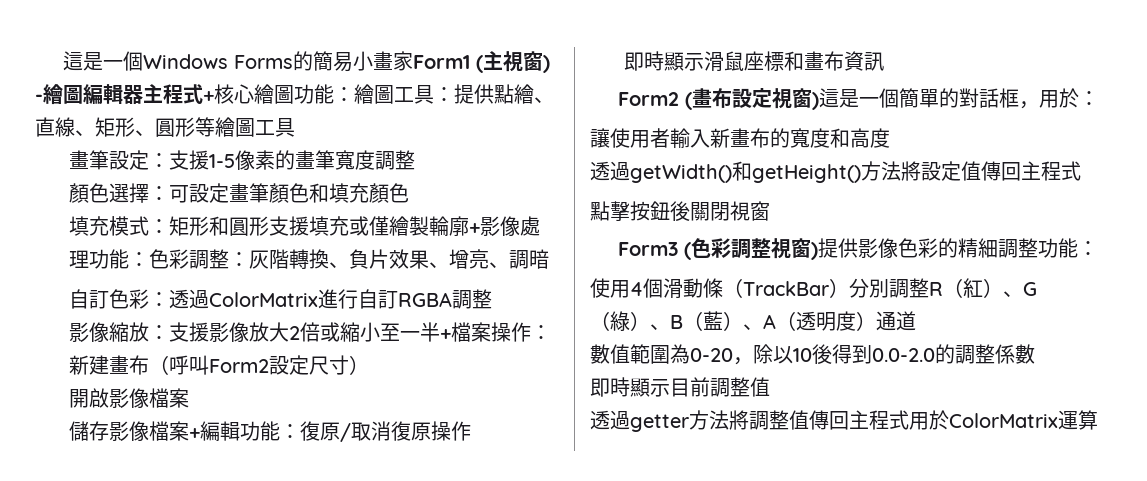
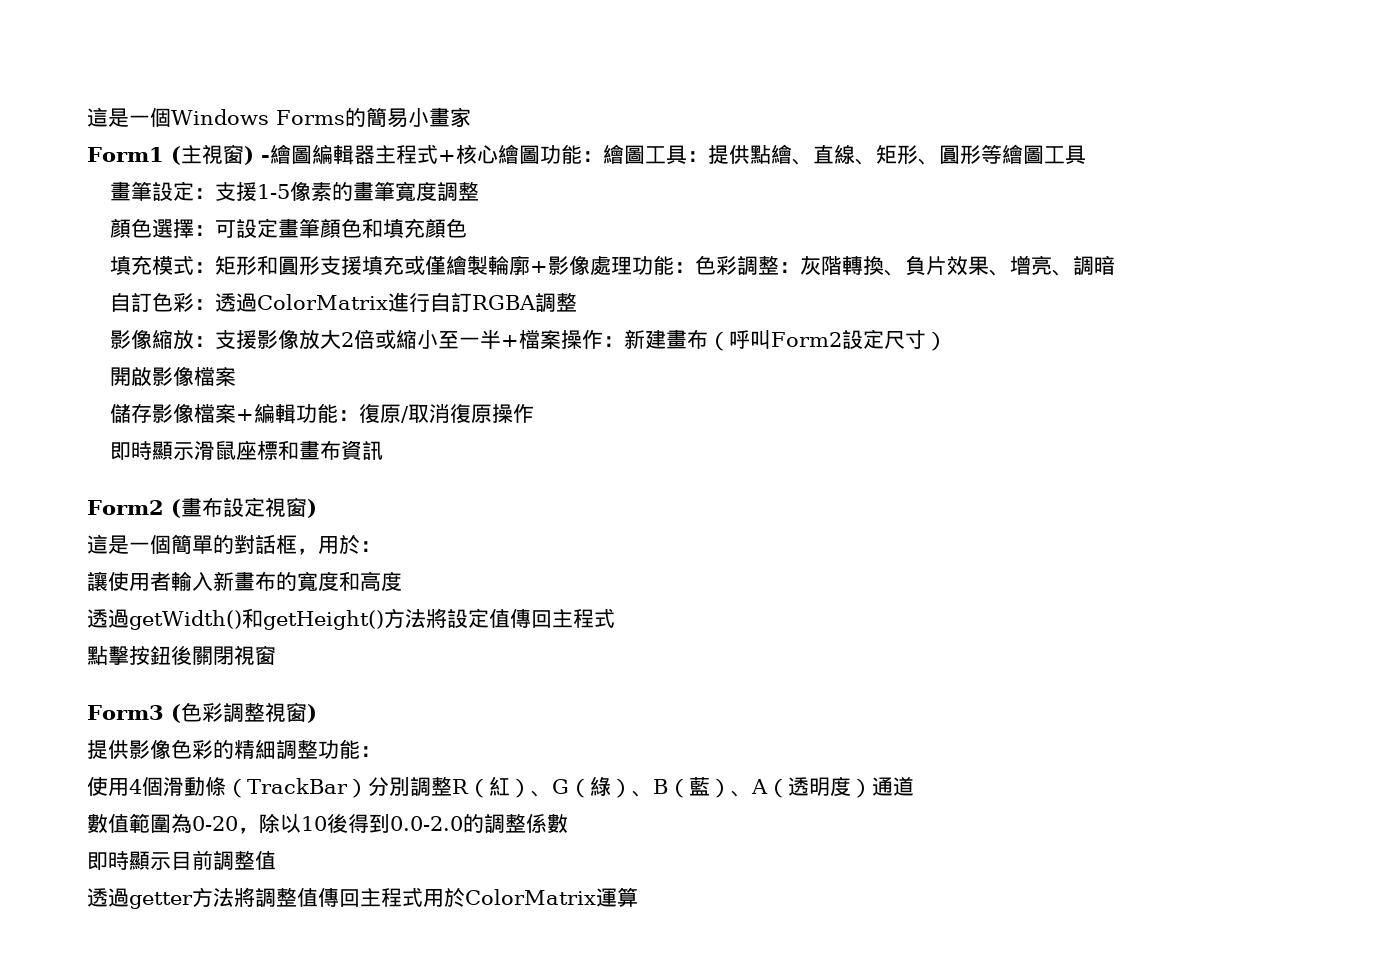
- 這是一個Windows Forms的簡易小畫家Form1 (主視窗) -繪圖編輯器主程式+核心繪圖功能：繪圖工具：提供點繪、直線、矩形、圓形等繪圖工具
+ 這是一個Windows Forms的簡易小畫家
+ Form1 (主視窗) -繪圖編輯器主程式+核心繪圖功能：繪圖工具：提供點繪、直線、矩形、圓形等繪圖工具
- Form2 (畫布設定視窗)這是一個簡單的對話框，用於：
+ Form2 (畫布設定視窗)
+ 這是一個簡單的對話框，用於：
- Form3 (色彩調整視窗)提供影像色彩的精細調整功能：
+ Form3 (色彩調整視窗)
+ 提供影像色彩的精細調整功能：

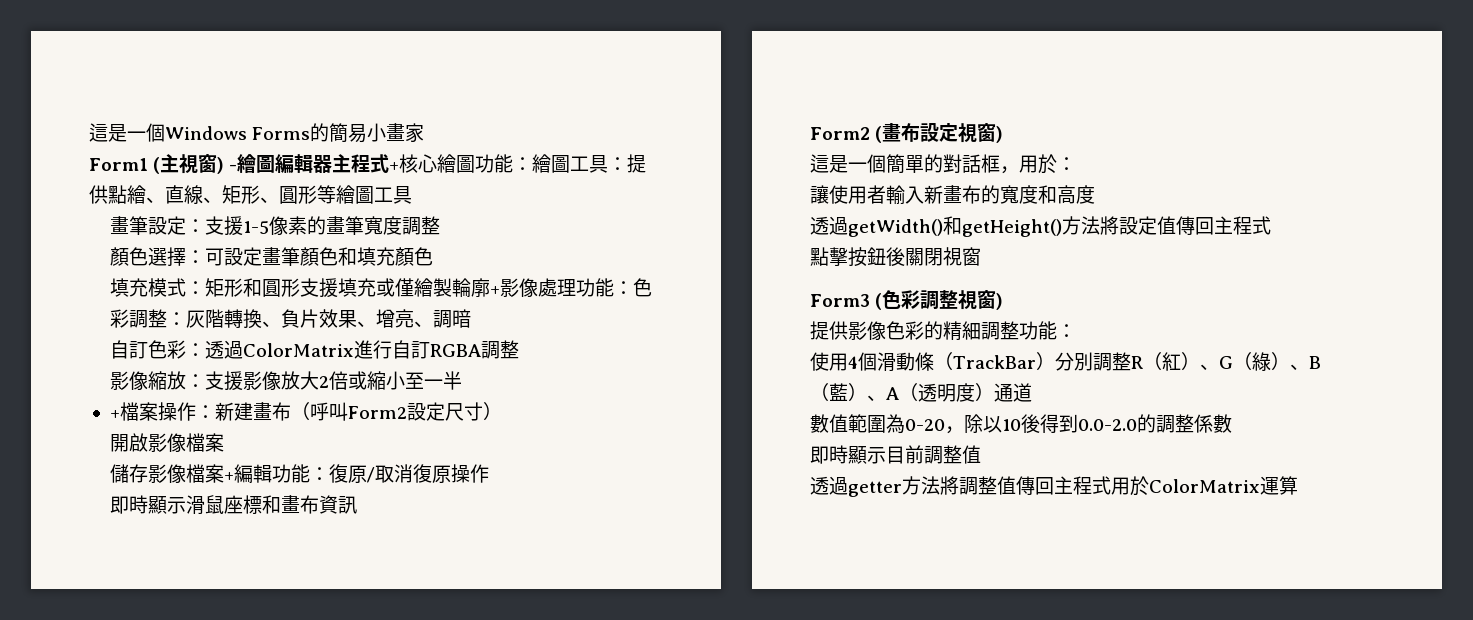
- 影像縮放：支援影像放大2倍或縮小至一半+檔案操作：新建畫布（呼叫Form2設定尺寸）
+ 影像縮放：支援影像放大2倍或縮小至一半
+ +檔案操作：新建畫布（呼叫Form2設定尺寸）

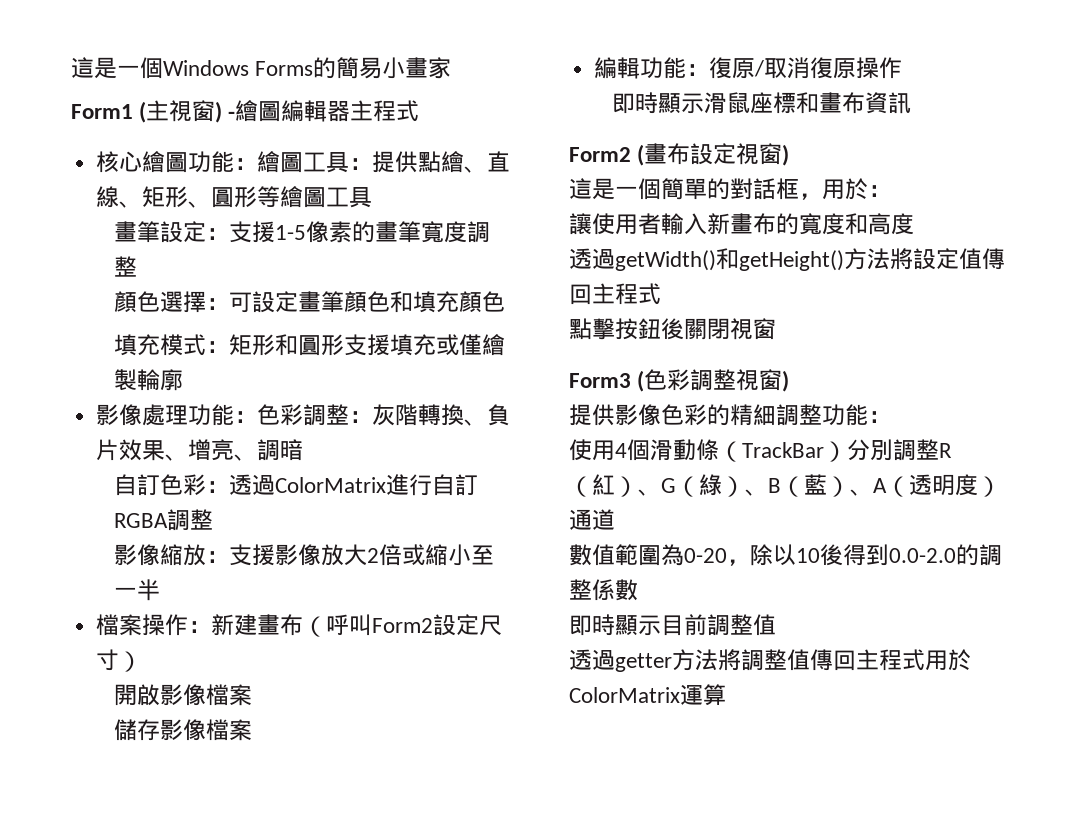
- Form1 (主視窗) -繪圖編輯器主程式+核心繪圖功能：繪圖工具：提供點繪、直線、矩形、圓形等繪圖工具
+ Form1 (主視窗) -繪圖編輯器主程式
+ 核心繪圖功能：繪圖工具：提供點繪、直線、矩形、圓形等繪圖工具
- 填充模式：矩形和圓形支援填充或僅繪製輪廓+影像處理功能：色彩調整：灰階轉換、負片效果、增亮、調暗
+ 填充模式：矩形和圓形支援填充或僅繪製輪廓
+ 影像處理功能：色彩調整：灰階轉換、負片效果、增亮、調暗
- +檔案操作：新建畫布（呼叫Form2設定尺寸）
+ 檔案操作：新建畫布（呼叫Form2設定尺寸）
- 儲存影像檔案+編輯功能：復原/取消復原操作
+ 儲存影像檔案
+ 編輯功能：復原/取消復原操作

